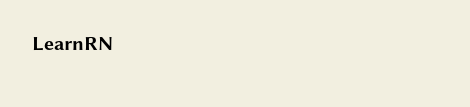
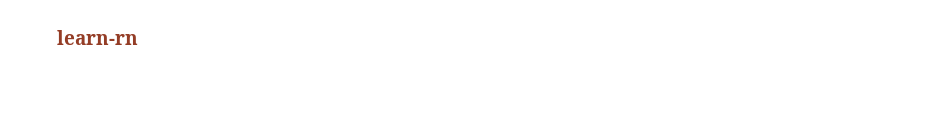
- LearnRN
+ learn-rn

